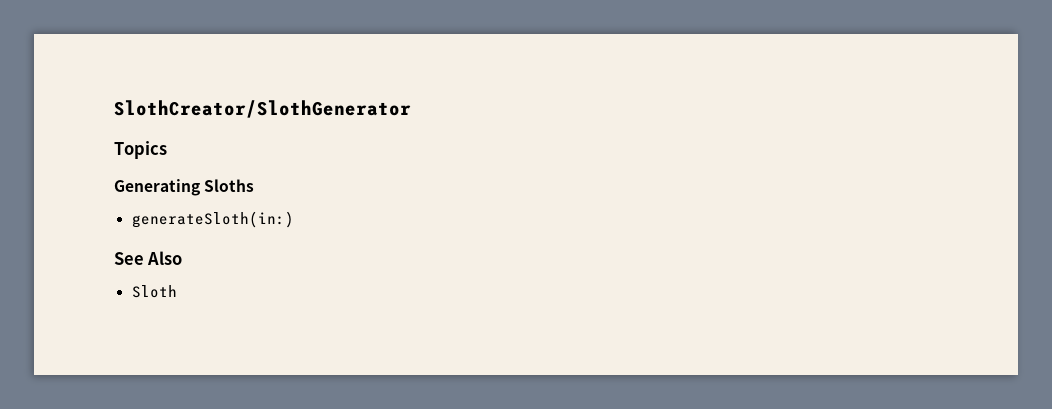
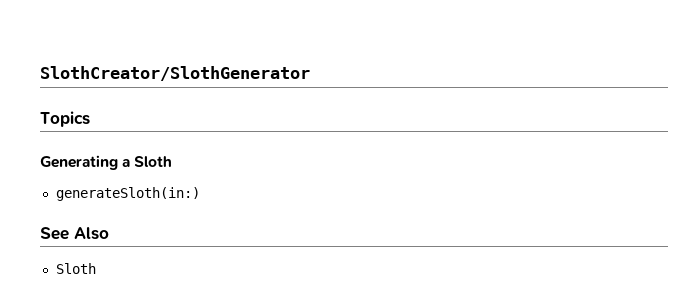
- Generating Sloths
+ Generating a Sloth

